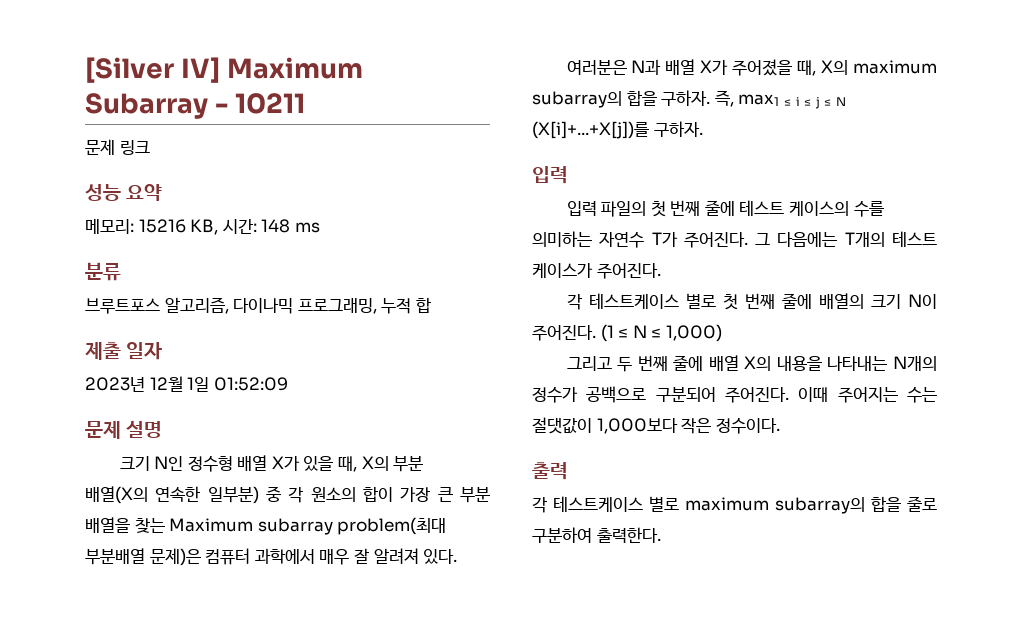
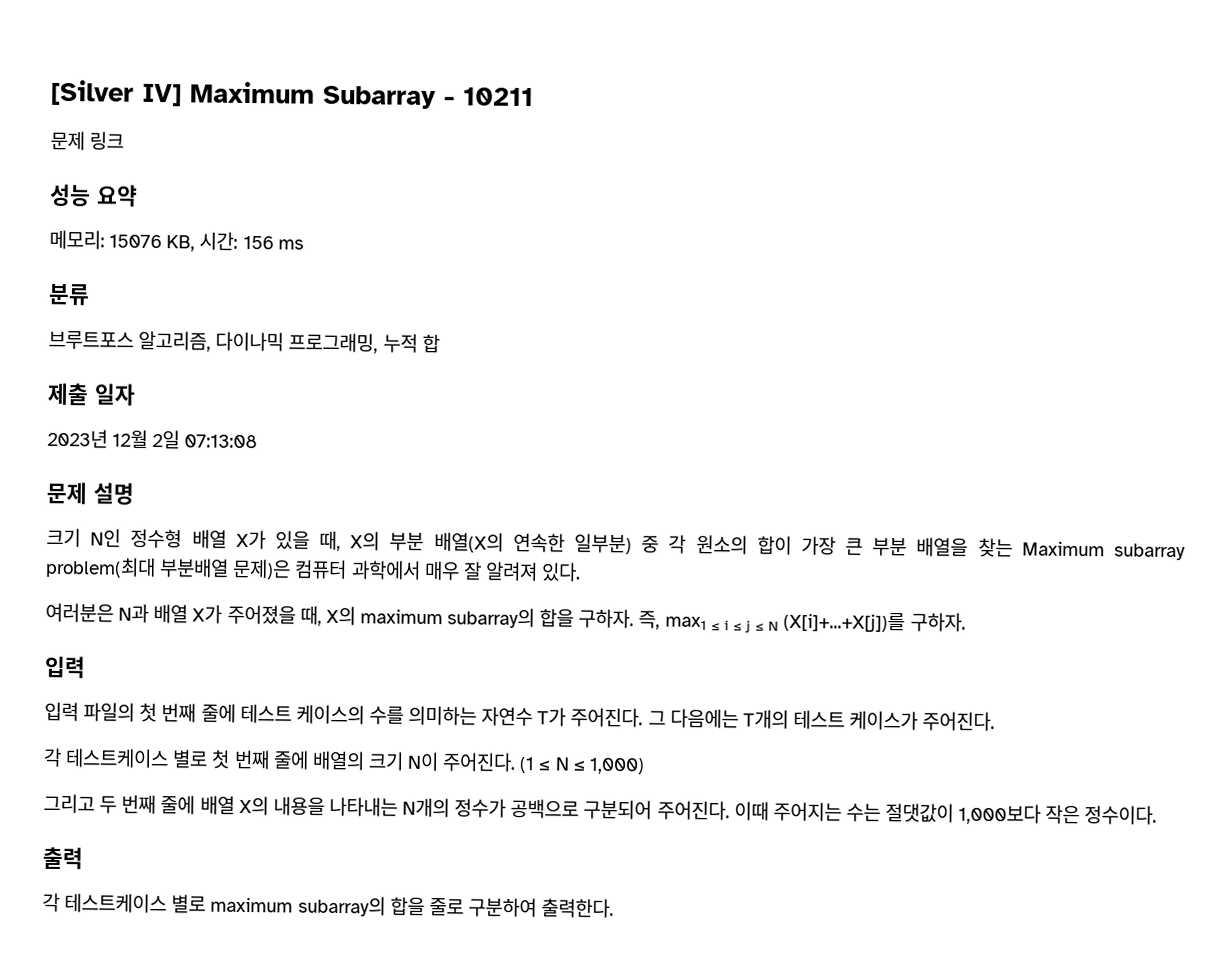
- 메모리: 15216 KB, 시간: 148 ms
+ 메모리: 15076 KB, 시간: 156 ms
- 2023년 12월 1일 01:52:09
+ 2023년 12월 2일 07:13:08

